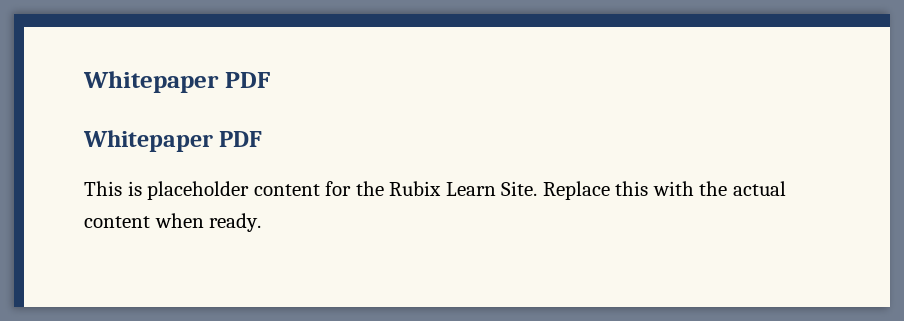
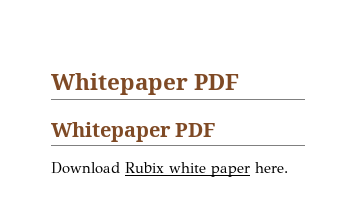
- This is placeholder content for the Rubix Learn Site. Replace this with the actual content when ready.
+ Download Rubix white paper here.

